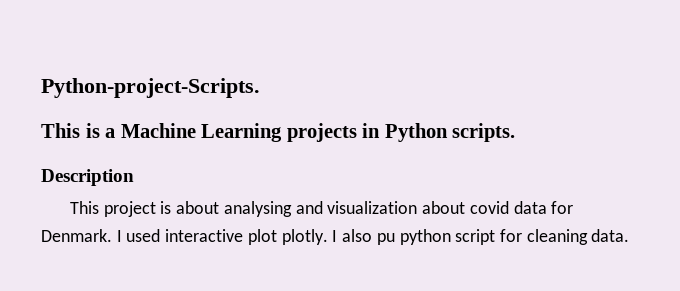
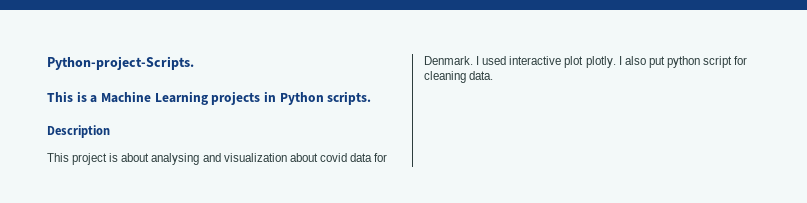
- I also pu python script for cleaning data.
+ I also put python script for cleaning data.

